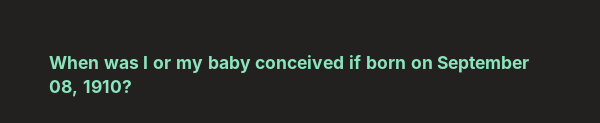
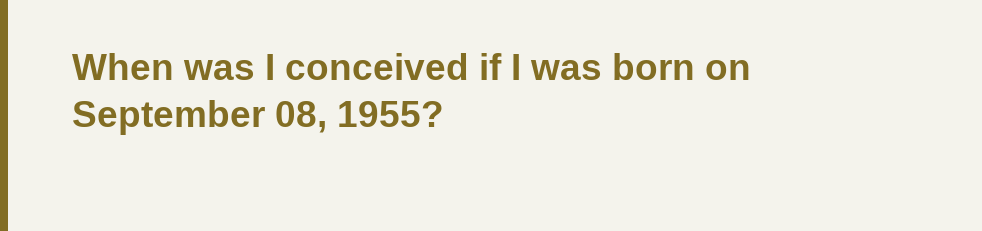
- When was I or my baby conceived if born on September 08, 1910?
+ When was I conceived if I was born on September 08, 1955?

